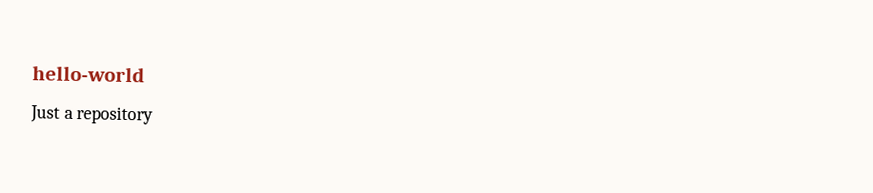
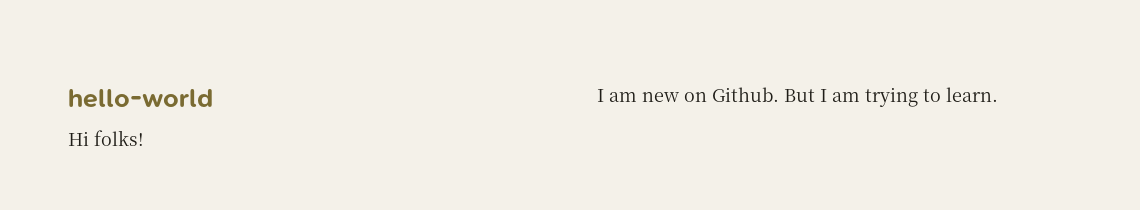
- Just a repository
+ Hi folks!
+ I am new on Github. But I am trying to learn.

